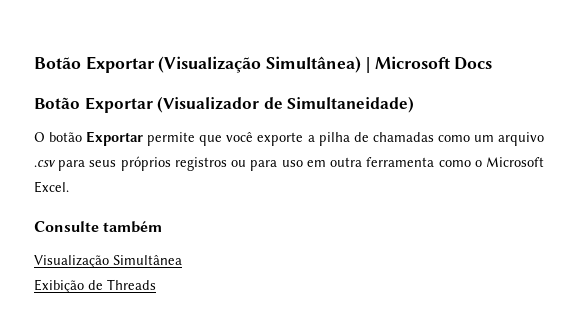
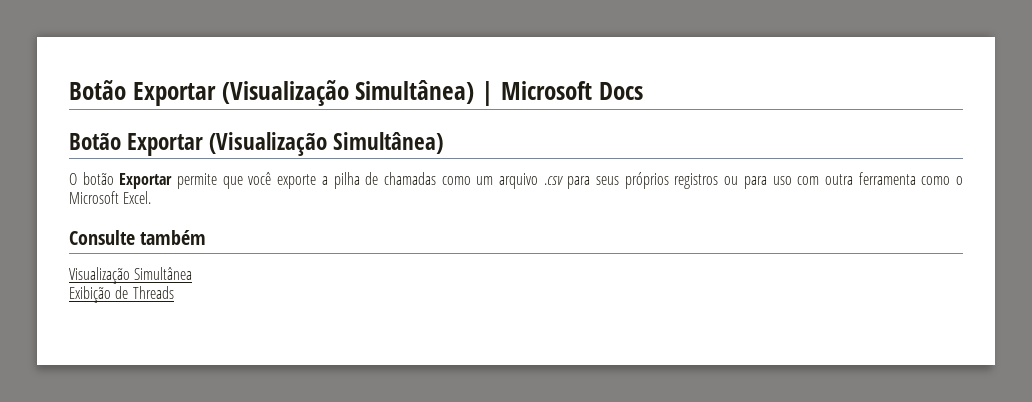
  Botão Exportar (Visualização Simultânea) | Microsoft Docs
- Botão Exportar (Visualizador de Simultaneidade)
+ Botão Exportar (Visualização Simultânea)
- O botão Exportar permite que você exporte a pilha de chamadas como um arquivo .csv para seus próprios registros ou para uso em outra ferramenta como o Microsoft Excel.
+ O botão Exportar permite que você exporte a pilha de chamadas como um arquivo .csv para seus próprios registros ou para uso com outra ferramenta como o Microsoft Excel.

